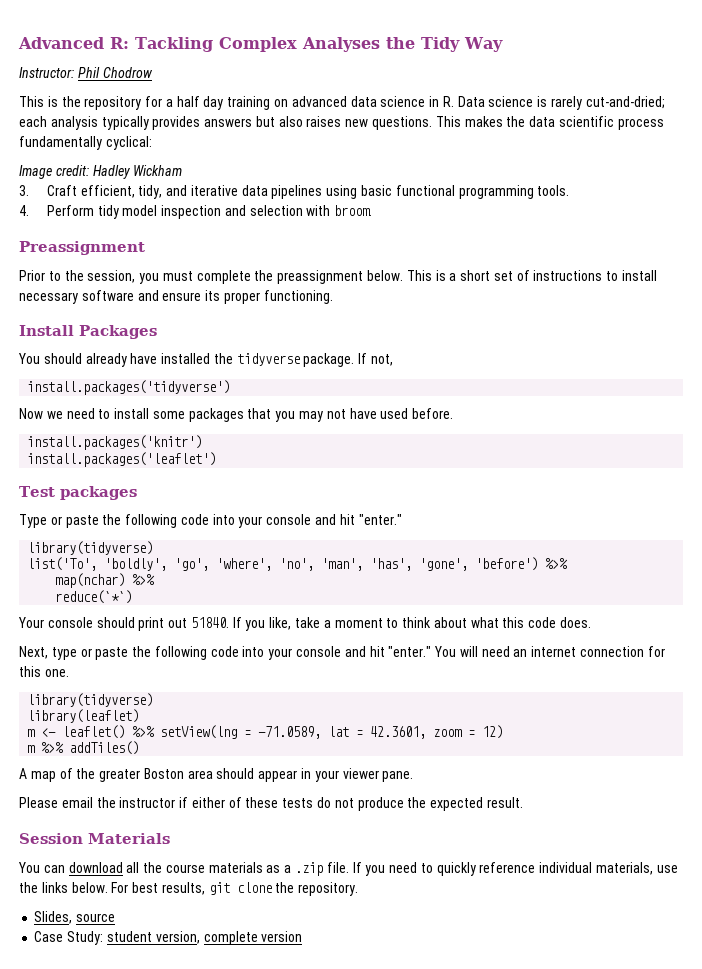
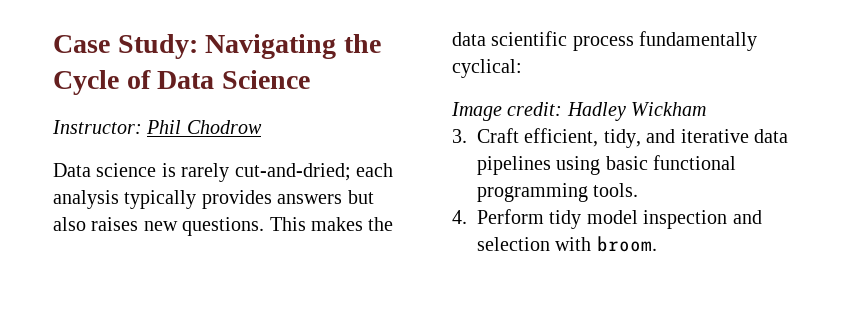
- Advanced R: Tackling Complex Analyses the Tidy Way
+ Case Study: Navigating the Cycle of Data Science
  Instructor: Phil Chodrow
- This is the repository for a half day training on advanced data science in R. Data science is rarely cut-and-dried; each analysis typically provides answers but also raises new questions.
+ Data science is rarely cut-and-dried; each analysis typically provides answers but also raises new questions.
- Preassignment
- Prior to the session, you must complete the preassignment below. This is a short set of instructions to install necessary software and ensure its proper functioning.
- Install Packages
- You should already have installed the tidyverse package. If not,
- install.packages('tidyverse')
- Now we need to install some packages that you may not have used before.
- install.packages('knitr')
- install.packages('leaflet')
- Test packages
- Type or paste the following code into your console and hit "enter."
- library(tidyverse)
- list('To', 'boldly', 'go', 'where', 'no', 'man', 'has', 'gone', 'before') %>%
- map(nchar) %>%
- reduce(`*`)
- Your console should print out 51840. If you like, take a moment to think about what this code does.
- Next, type or paste the following code into your console and hit "enter." You will need an internet connection for this one.
- library(tidyverse)
- library(leaflet)
- m <- leaflet() %>% setView(lng = -71.0589, lat = 42.3601, zoom = 12)
- m %>% addTiles()
- A map of the greater Boston area should appear in your viewer pane.
- Please email the instructor if either of these tests do not produce the expected result.
- Session Materials
- You can download all the course materials as a .zip file. If you need to quickly reference individual materials, use the links below. For best results, git clone the repository.
- Slides, source
- Case Study: student version, complete version

